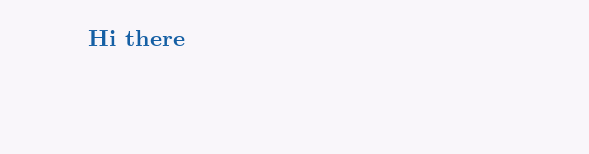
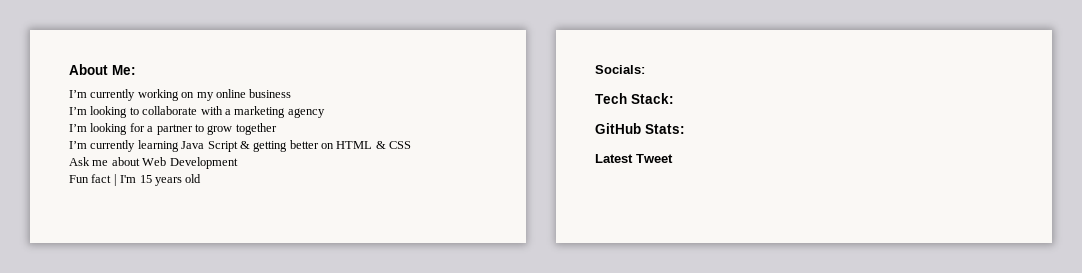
- Hi there
+ About Me:
+ I’m currently working on my online business
+ I’m looking to collaborate with a marketing agency
+ I’m looking for a partner to grow together
+ I’m currently learning Java Script & getting better on HTML & CSS
+ Ask me about Web Development
+ Fun fact | I'm 15 years old
+ Socials:
+ Tech Stack:
+ GitHub Stats:
+ Latest Tweet

